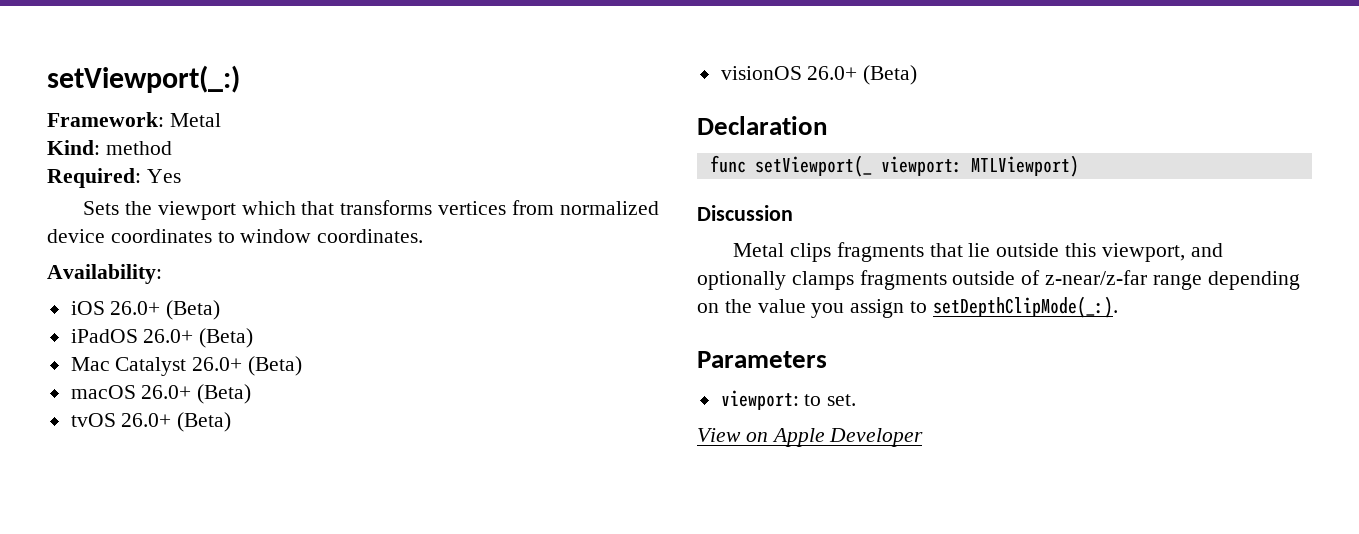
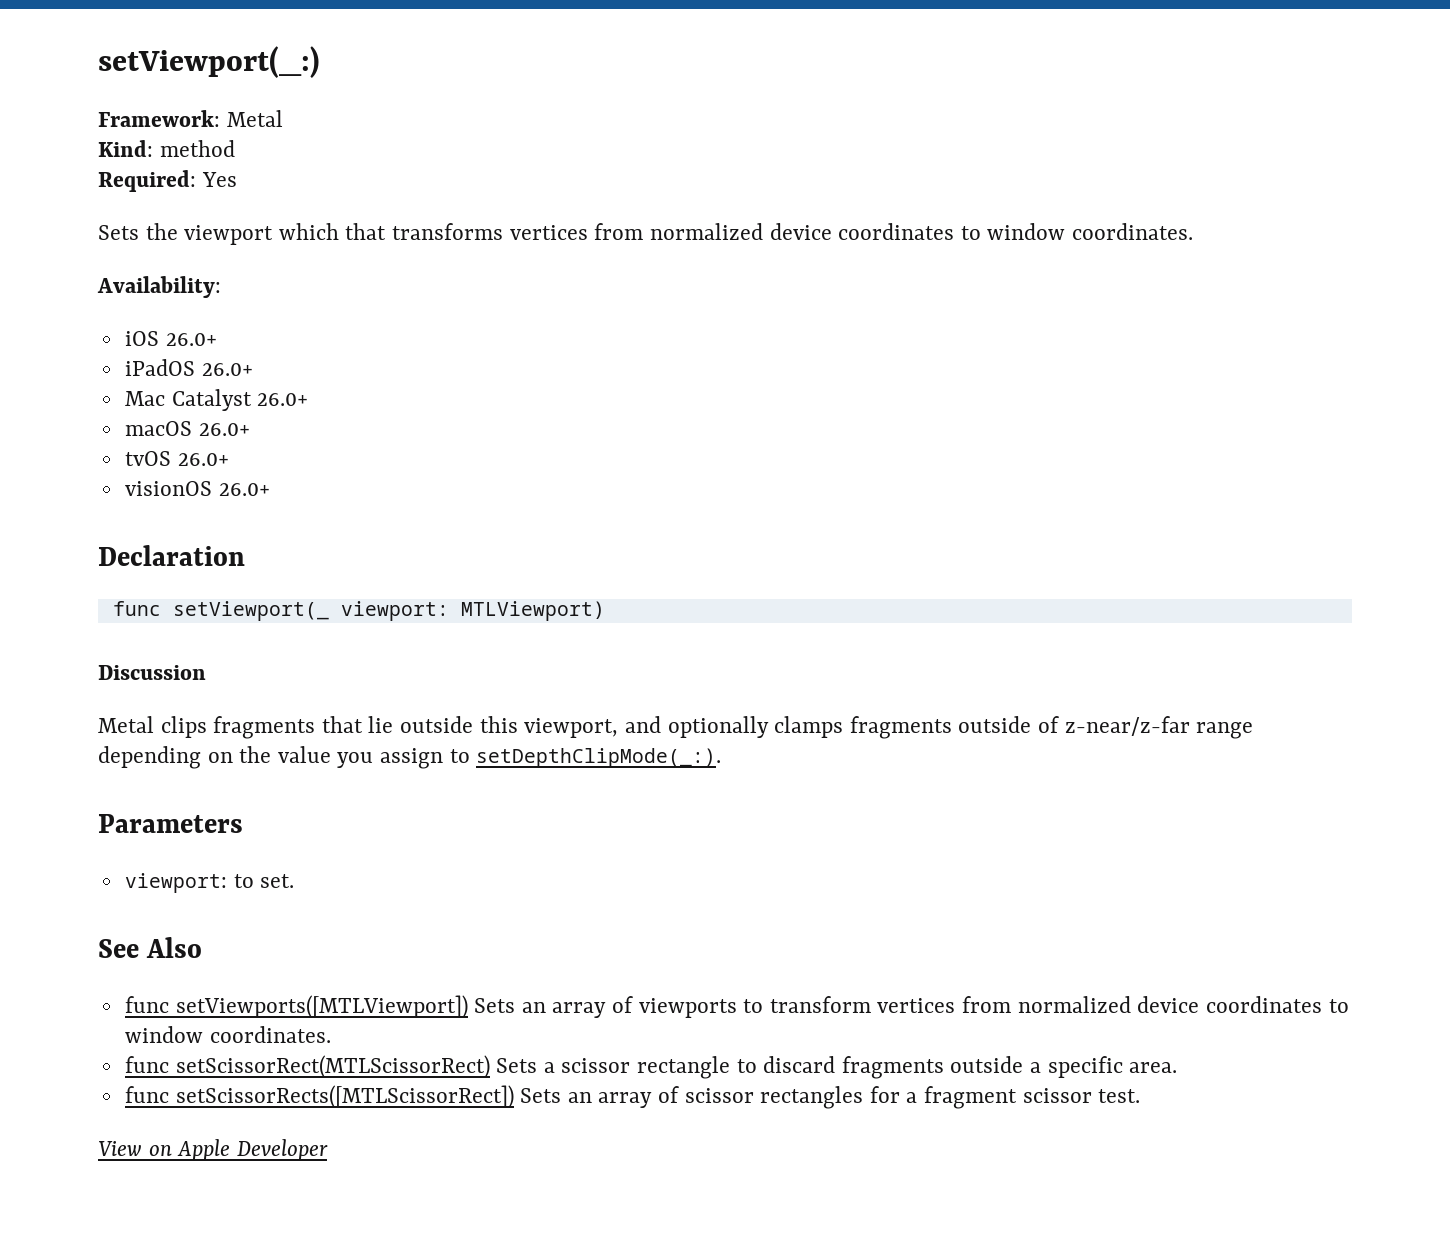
- iOS 26.0+ (Beta)
+ iOS 26.0+
- iPadOS 26.0+ (Beta)
+ iPadOS 26.0+
- Mac Catalyst 26.0+ (Beta)
+ Mac Catalyst 26.0+
- macOS 26.0+ (Beta)
+ macOS 26.0+
- tvOS 26.0+ (Beta)
+ tvOS 26.0+
- visionOS 26.0+ (Beta)
+ visionOS 26.0+
+ See Also
+ func setViewports([MTLViewport]) Sets an array of viewports to transform vertices from normalized device coordinates to window coordinates.
+ func setScissorRect(MTLScissorRect) Sets a scissor rectangle to discard fragments outside a specific area.
+ func setScissorRects([MTLScissorRect]) Sets an array of scissor rectangles for a fragment scissor test.

